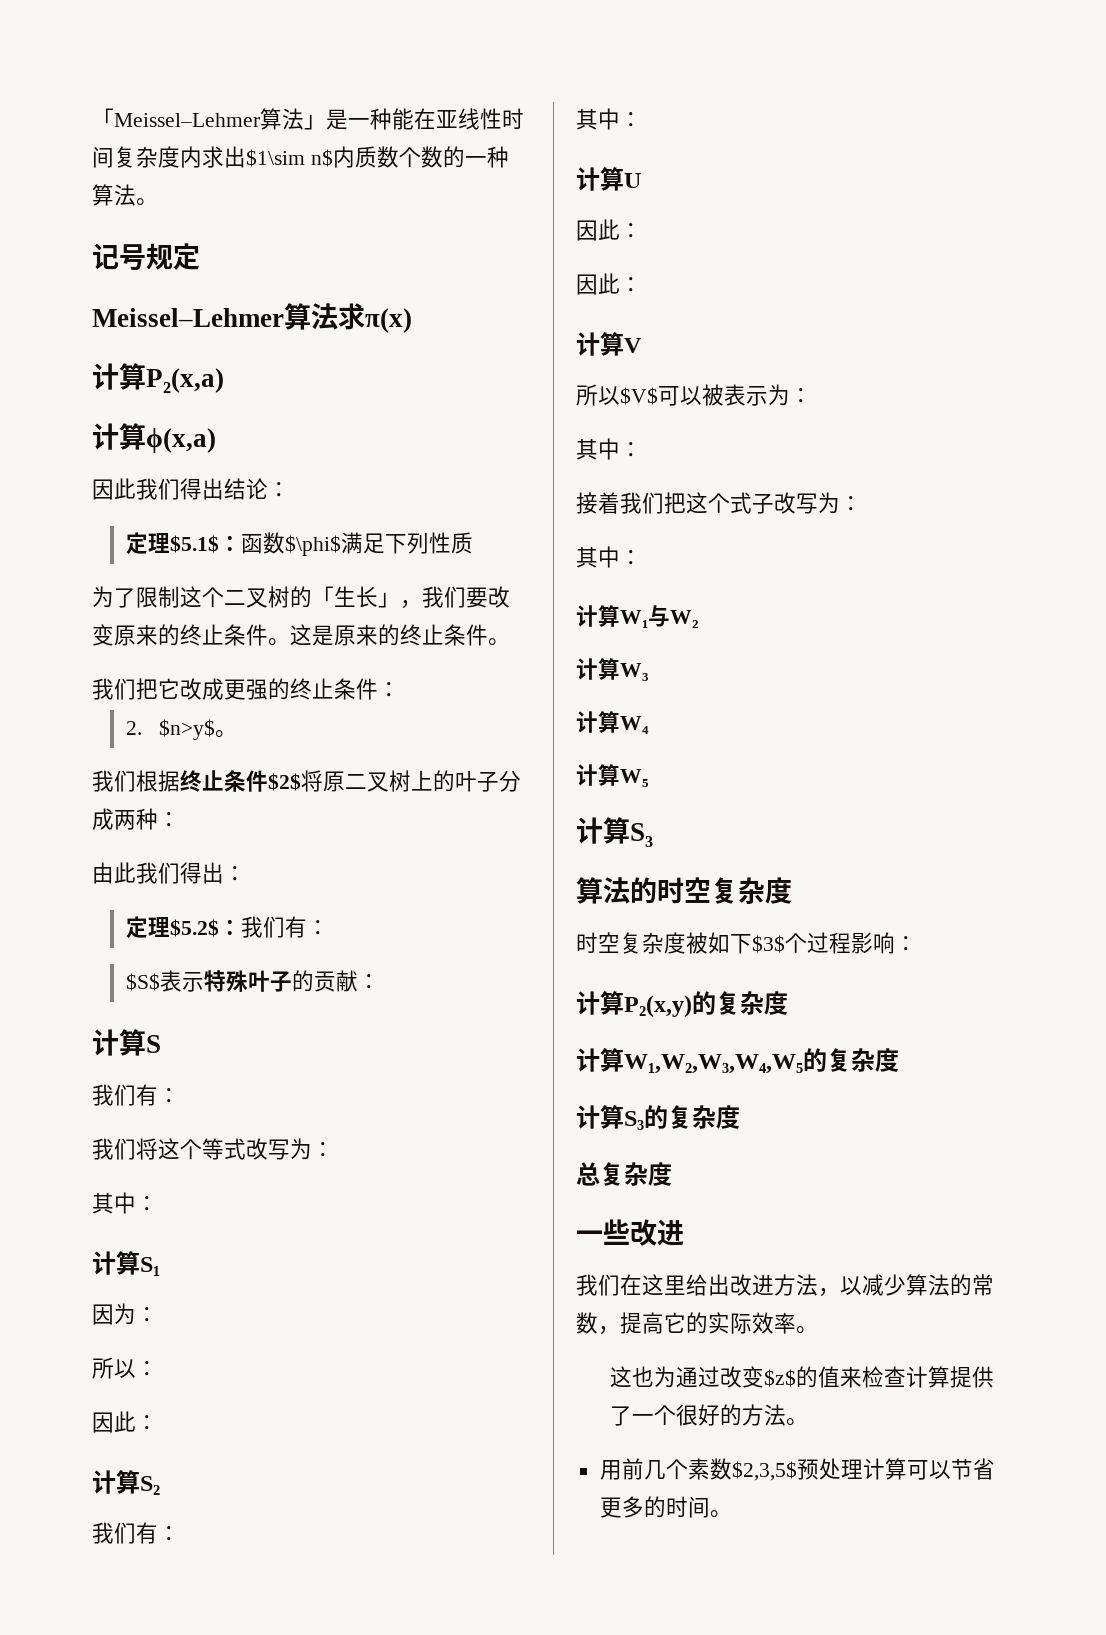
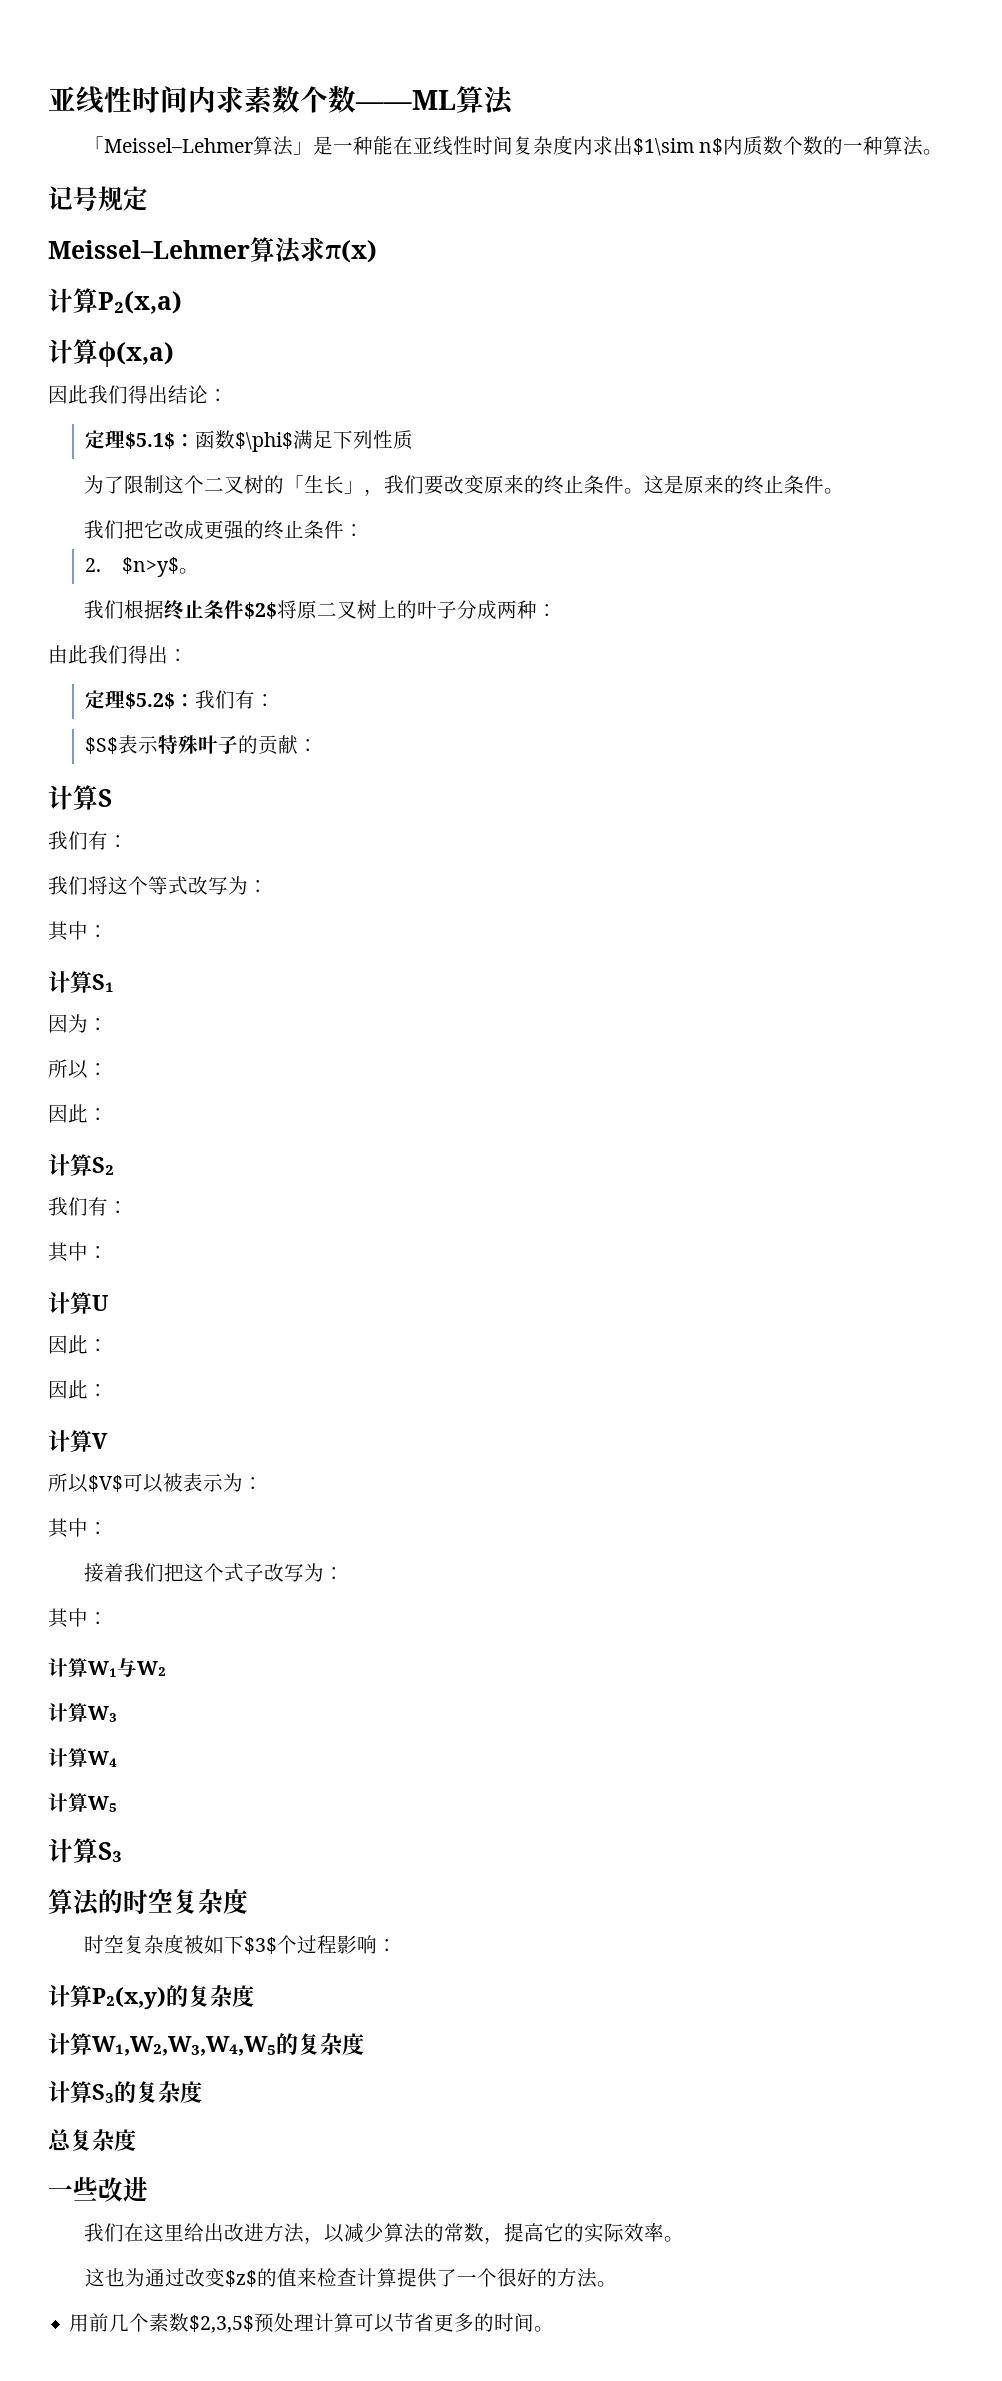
+ 亚线性时间内求素数个数——ML算法

